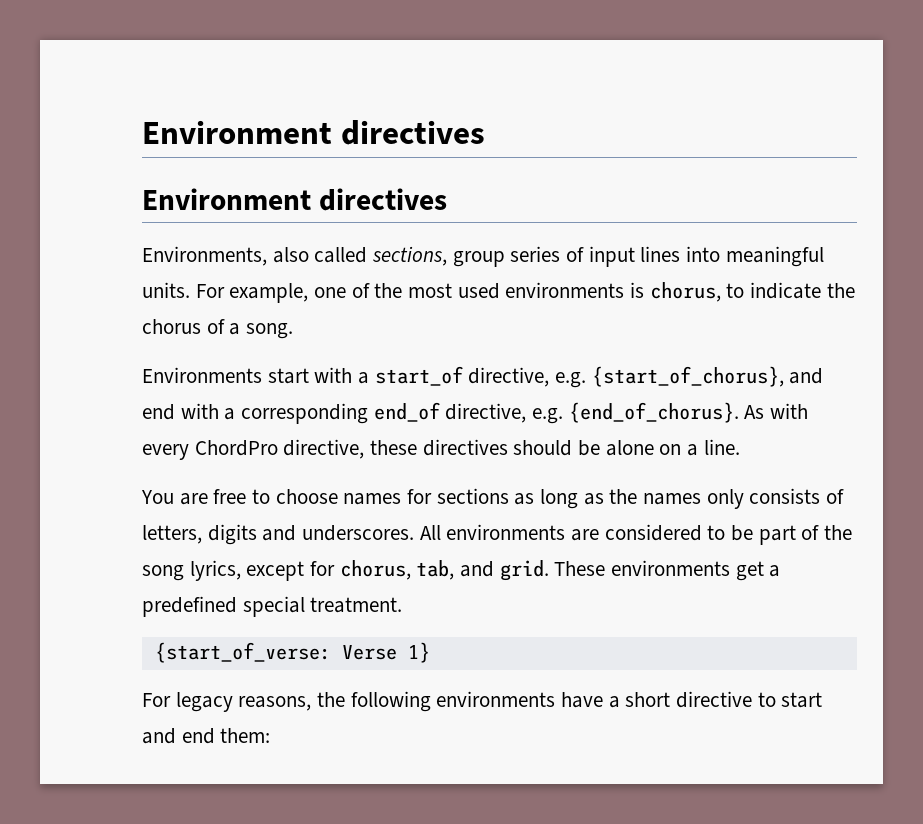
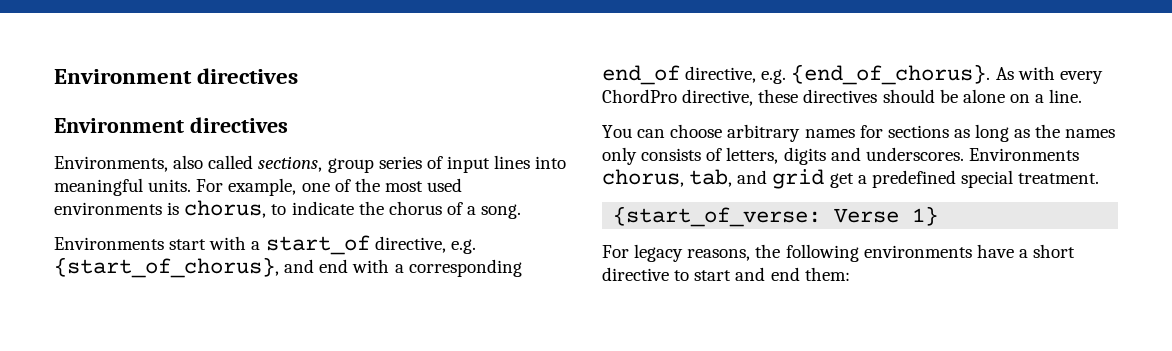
- You are free to choose names for sections as long as the names only consists of letters, digits and underscores.
+ You can choose arbitrary names for sections as long as the names only consists of letters, digits and underscores.
- All environments are considered to be part of the song lyrics, except for chorus, tab, and grid. These environments get a predefined special treatment.
+ Environments chorus, tab, and grid get a predefined special treatment.

